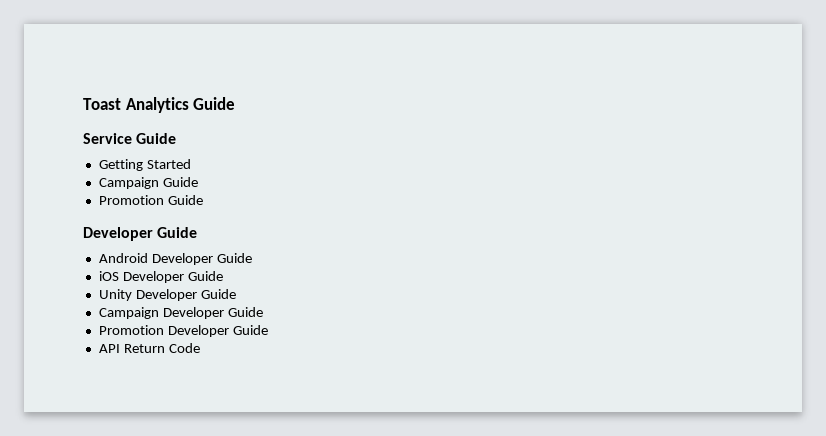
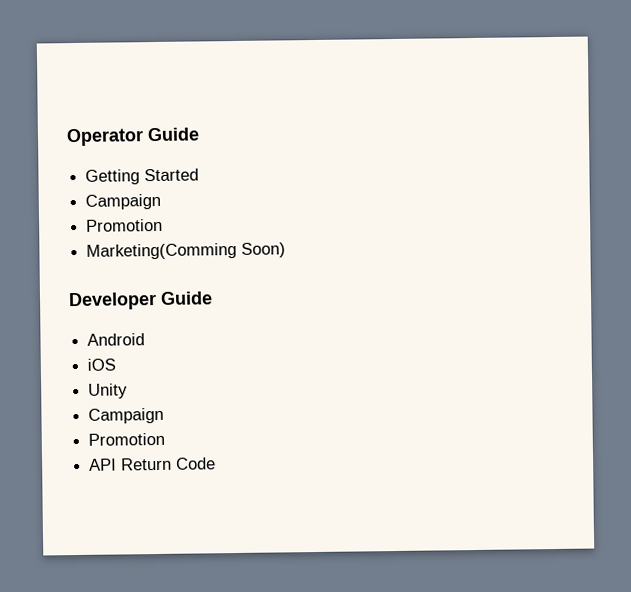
- Toast Analytics Guide
- Service Guide
+ Operator Guide
  Getting Started
- Campaign Guide
- Promotion Guide
+ Campaign
+ Promotion
+ Marketing(Comming Soon)
- Android Developer Guide
+ Android
- iOS Developer Guide
+ iOS
- Unity Developer Guide
- Campaign Developer Guide
- Promotion Developer Guide
+ Unity
+ Campaign
+ Promotion

